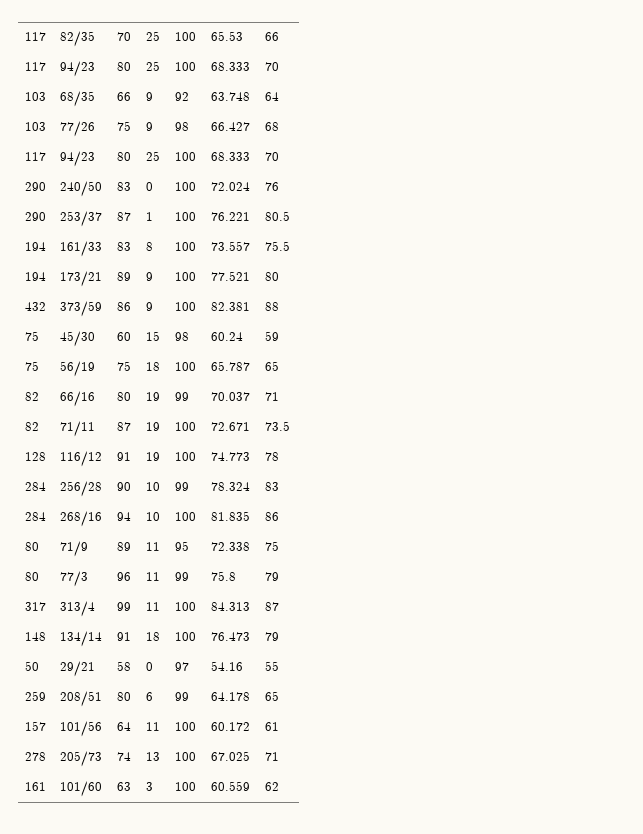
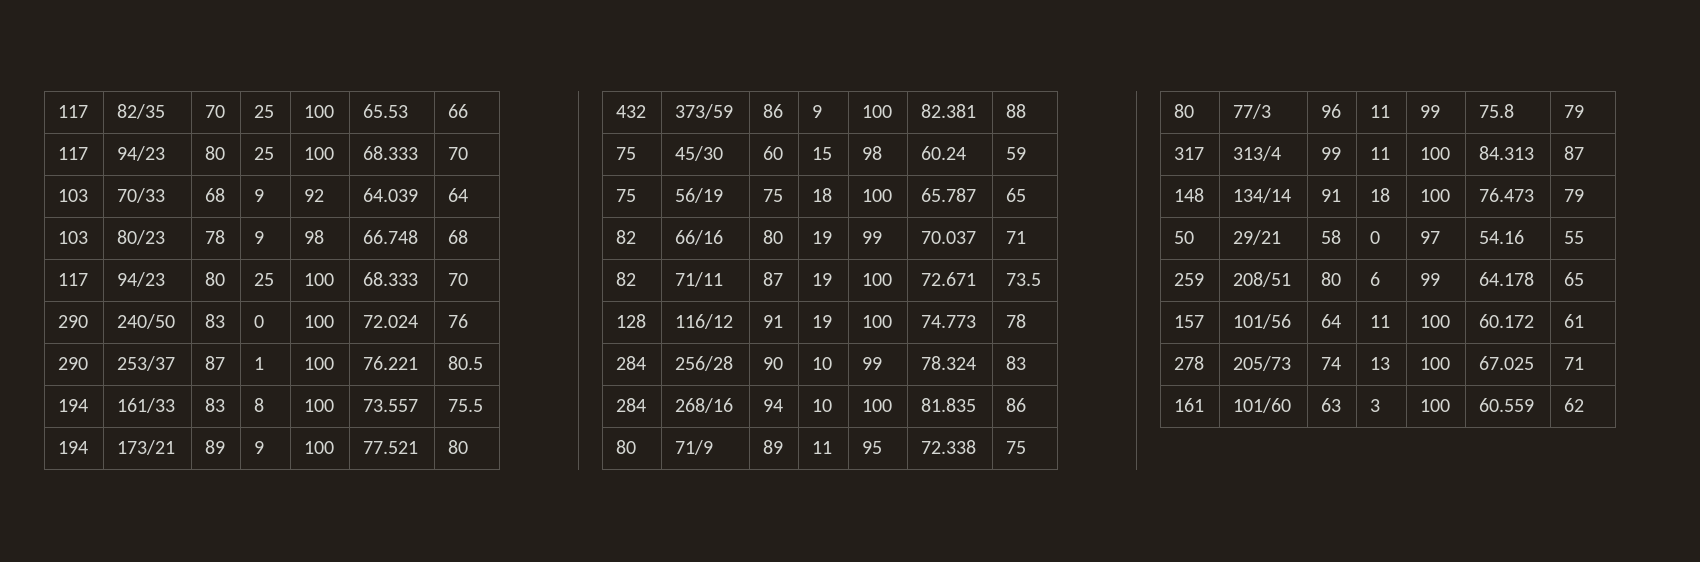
- 103 | 68/35 | 66 | 9 | 92 | 63.748 | 64
+ 103 | 70/33 | 68 | 9 | 92 | 64.039 | 64
- 103 | 77/26 | 75 | 9 | 98 | 66.427 | 68
+ 103 | 80/23 | 78 | 9 | 98 | 66.748 | 68

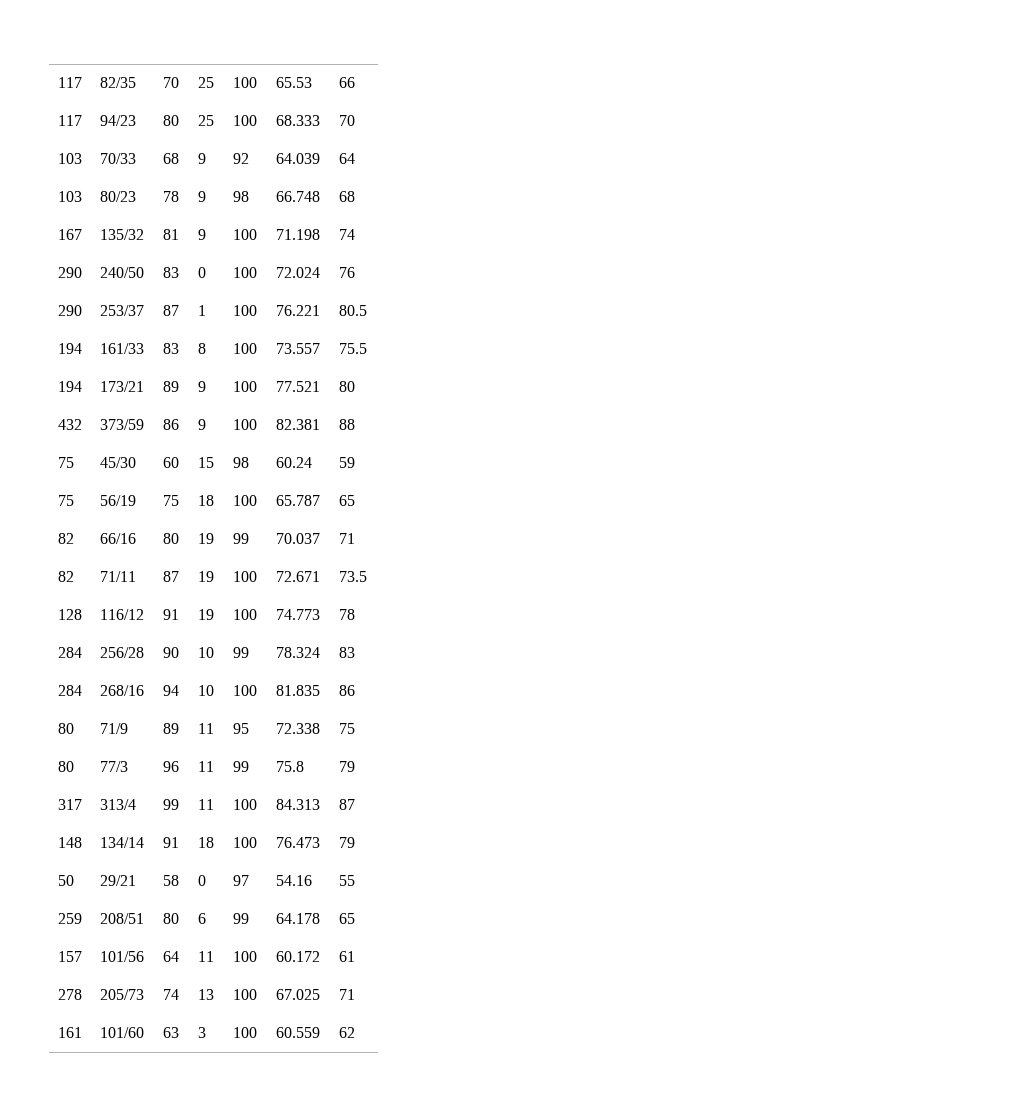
  103 | 80/23 | 78 | 9 | 98 | 66.748 | 68
- 117 | 94/23 | 80 | 25 | 100 | 68.333 | 70
+ 167 | 135/32 | 81 | 9 | 100 | 71.198 | 74

